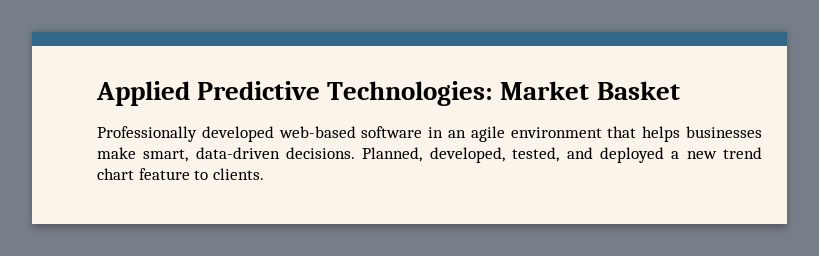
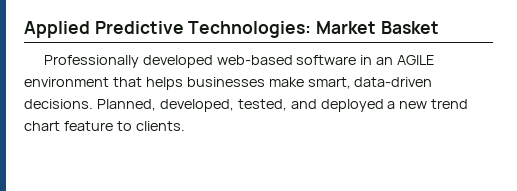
- Professionally developed web-based software in an agile environment that helps businesses make smart, data-driven decisions.
+ Professionally developed web-based software in an AGILE environment that helps businesses make smart, data-driven decisions.

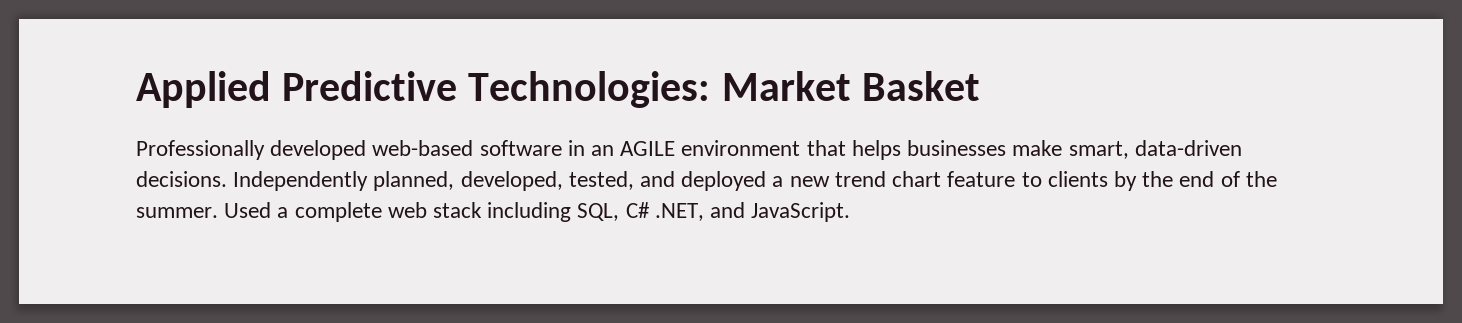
- Planned, developed, tested, and deployed a new trend chart feature to clients.
+ Independently planned, developed, tested, and deployed a new trend chart feature to clients by the end of the summer. Used a complete web stack including SQL, C# .NET, and JavaScript.

